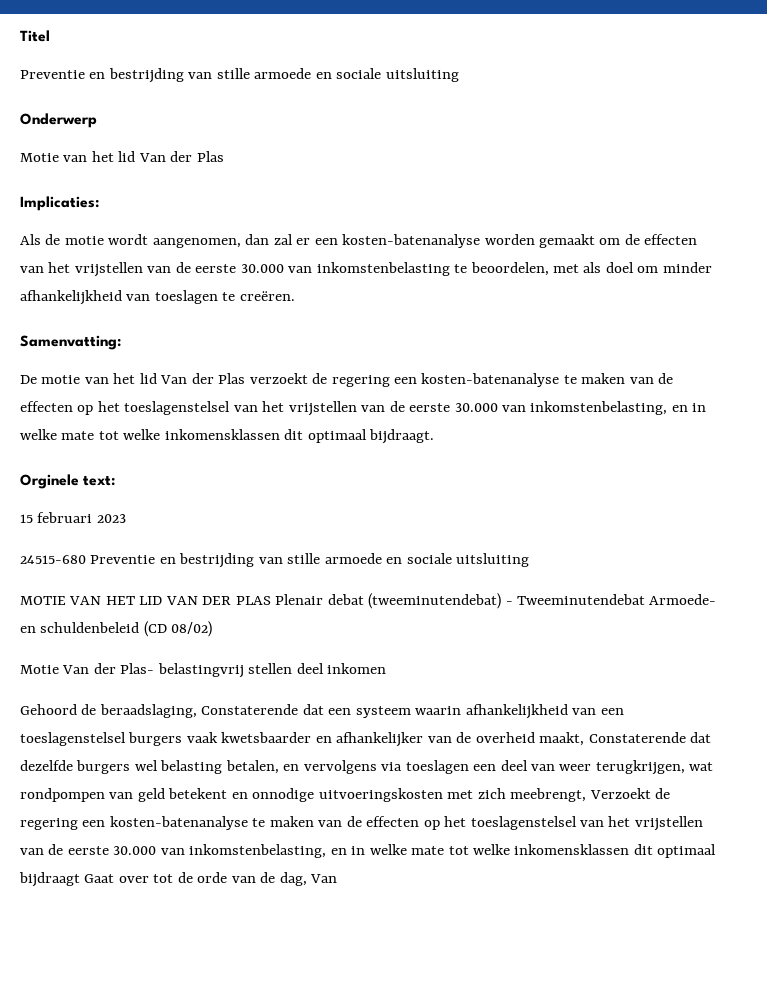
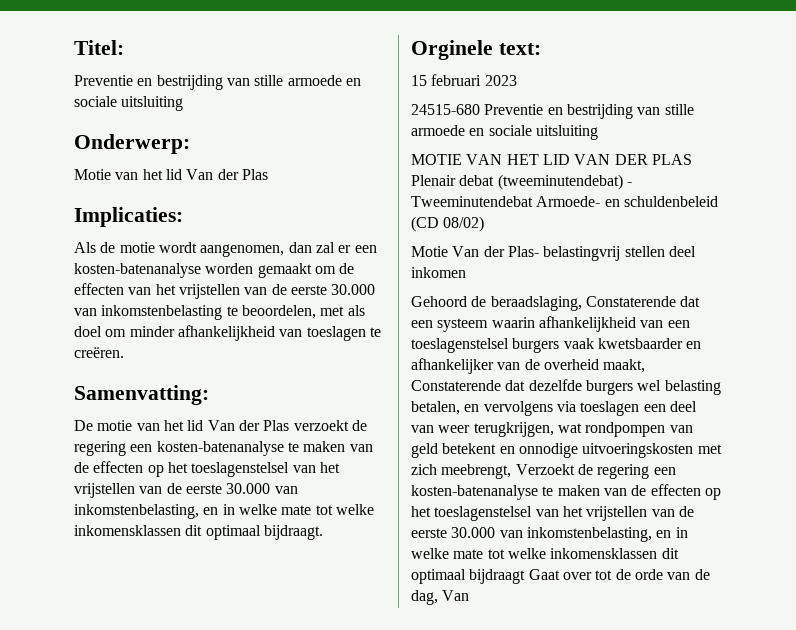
- Titel
+ Titel:
  Preventie en bestrijding van stille armoede en sociale uitsluiting
- Onderwerp
+ Onderwerp:

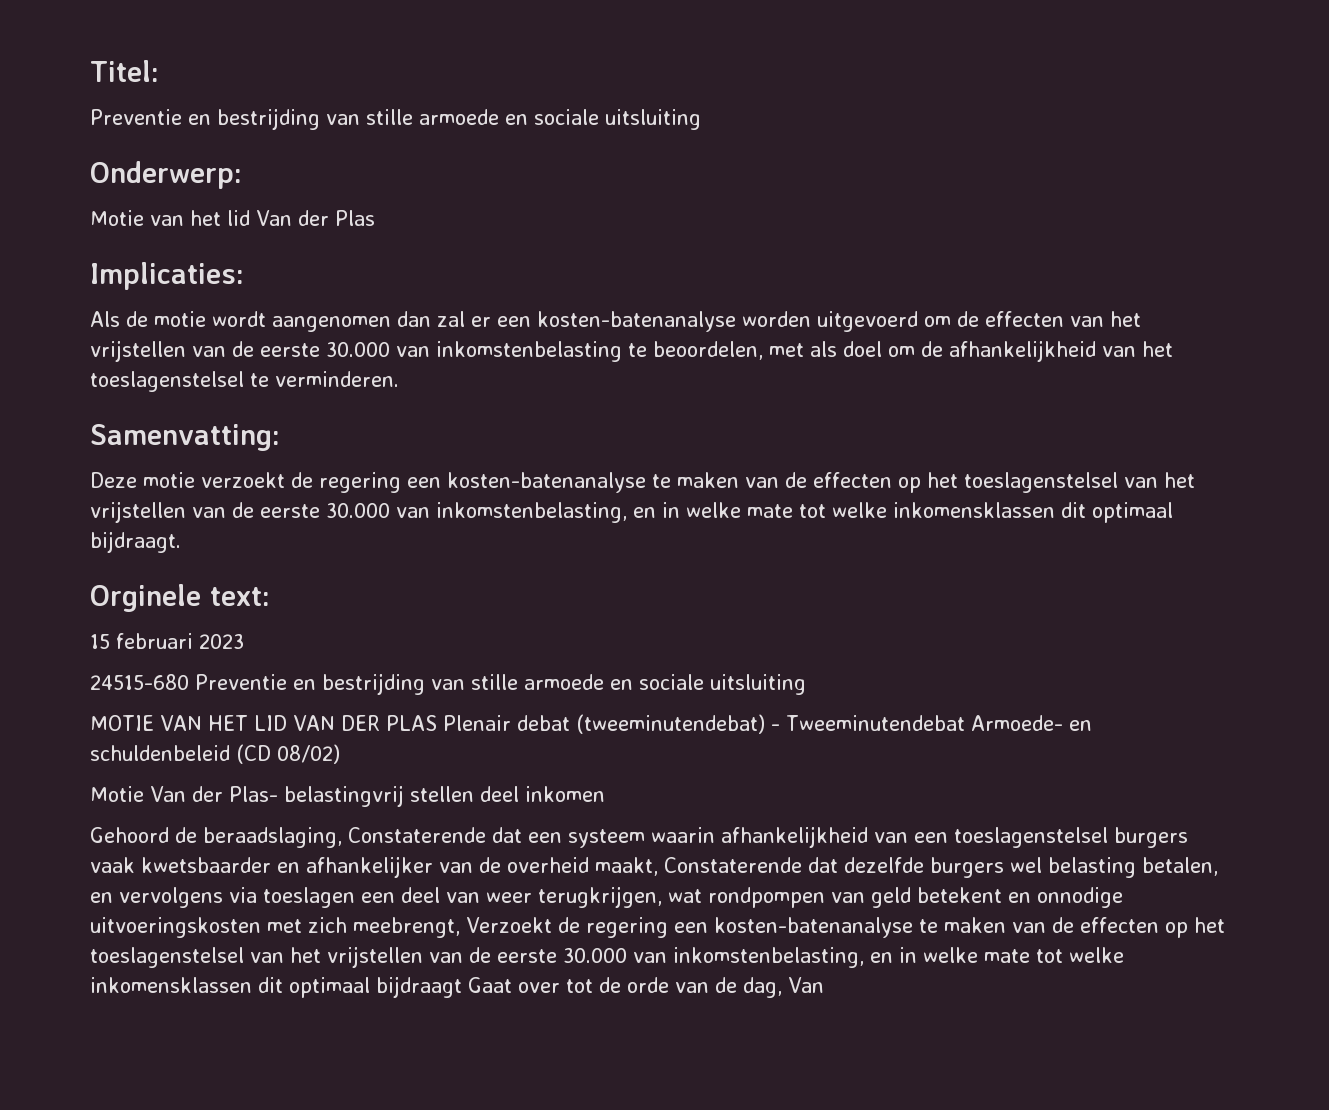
- Als de motie wordt aangenomen, dan zal er een kosten-batenanalyse worden gemaakt om de effecten van het vrijstellen van de eerste 30.000 van inkomstenbelasting te beoordelen, met als doel om minder afhankelijkheid van toeslagen te creëren.
+ Als de motie wordt aangenomen dan zal er een kosten-batenanalyse worden uitgevoerd om de effecten van het vrijstellen van de eerste 30.000 van inkomstenbelasting te beoordelen, met als doel om de afhankelijkheid van het toeslagenstelsel te verminderen.
  Samenvatting:
- De motie van het lid Van der Plas verzoekt de regering een kosten-batenanalyse te maken van de effecten op het toeslagenstelsel van het vrijstellen van de eerste 30.000 van inkomstenbelasting, en in welke mate tot welke inkomensklassen dit optimaal bijdraagt.
+ Deze motie verzoekt de regering een kosten-batenanalyse te maken van de effecten op het toeslagenstelsel van het vrijstellen van de eerste 30.000 van inkomstenbelasting, en in welke mate tot welke inkomensklassen dit optimaal bijdraagt.

